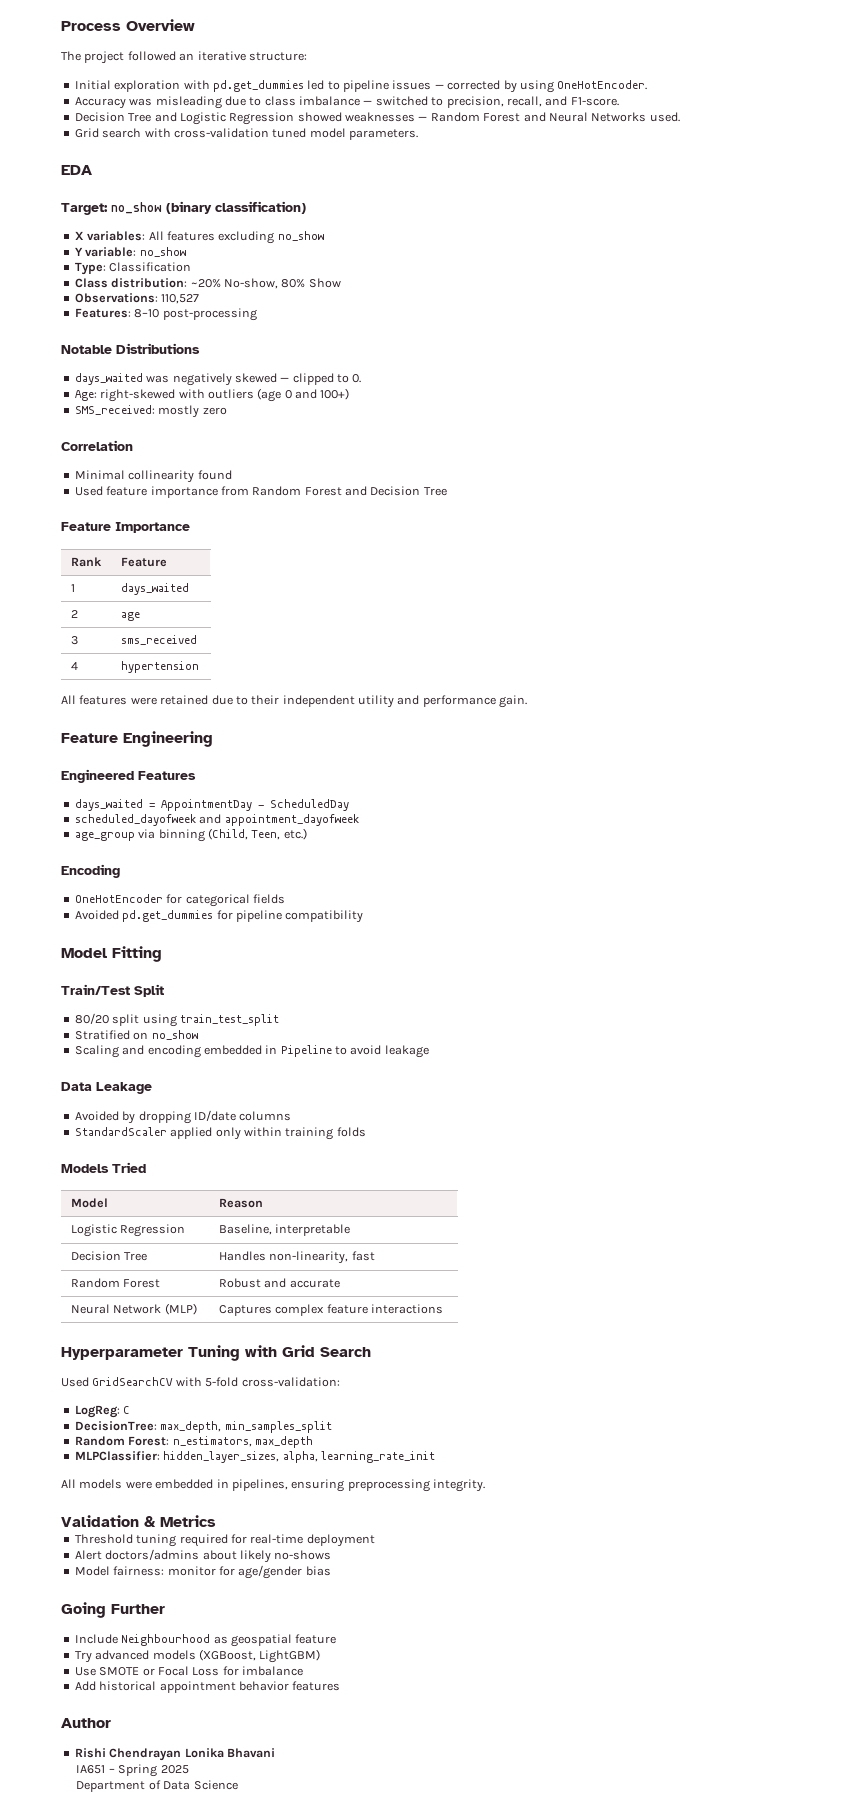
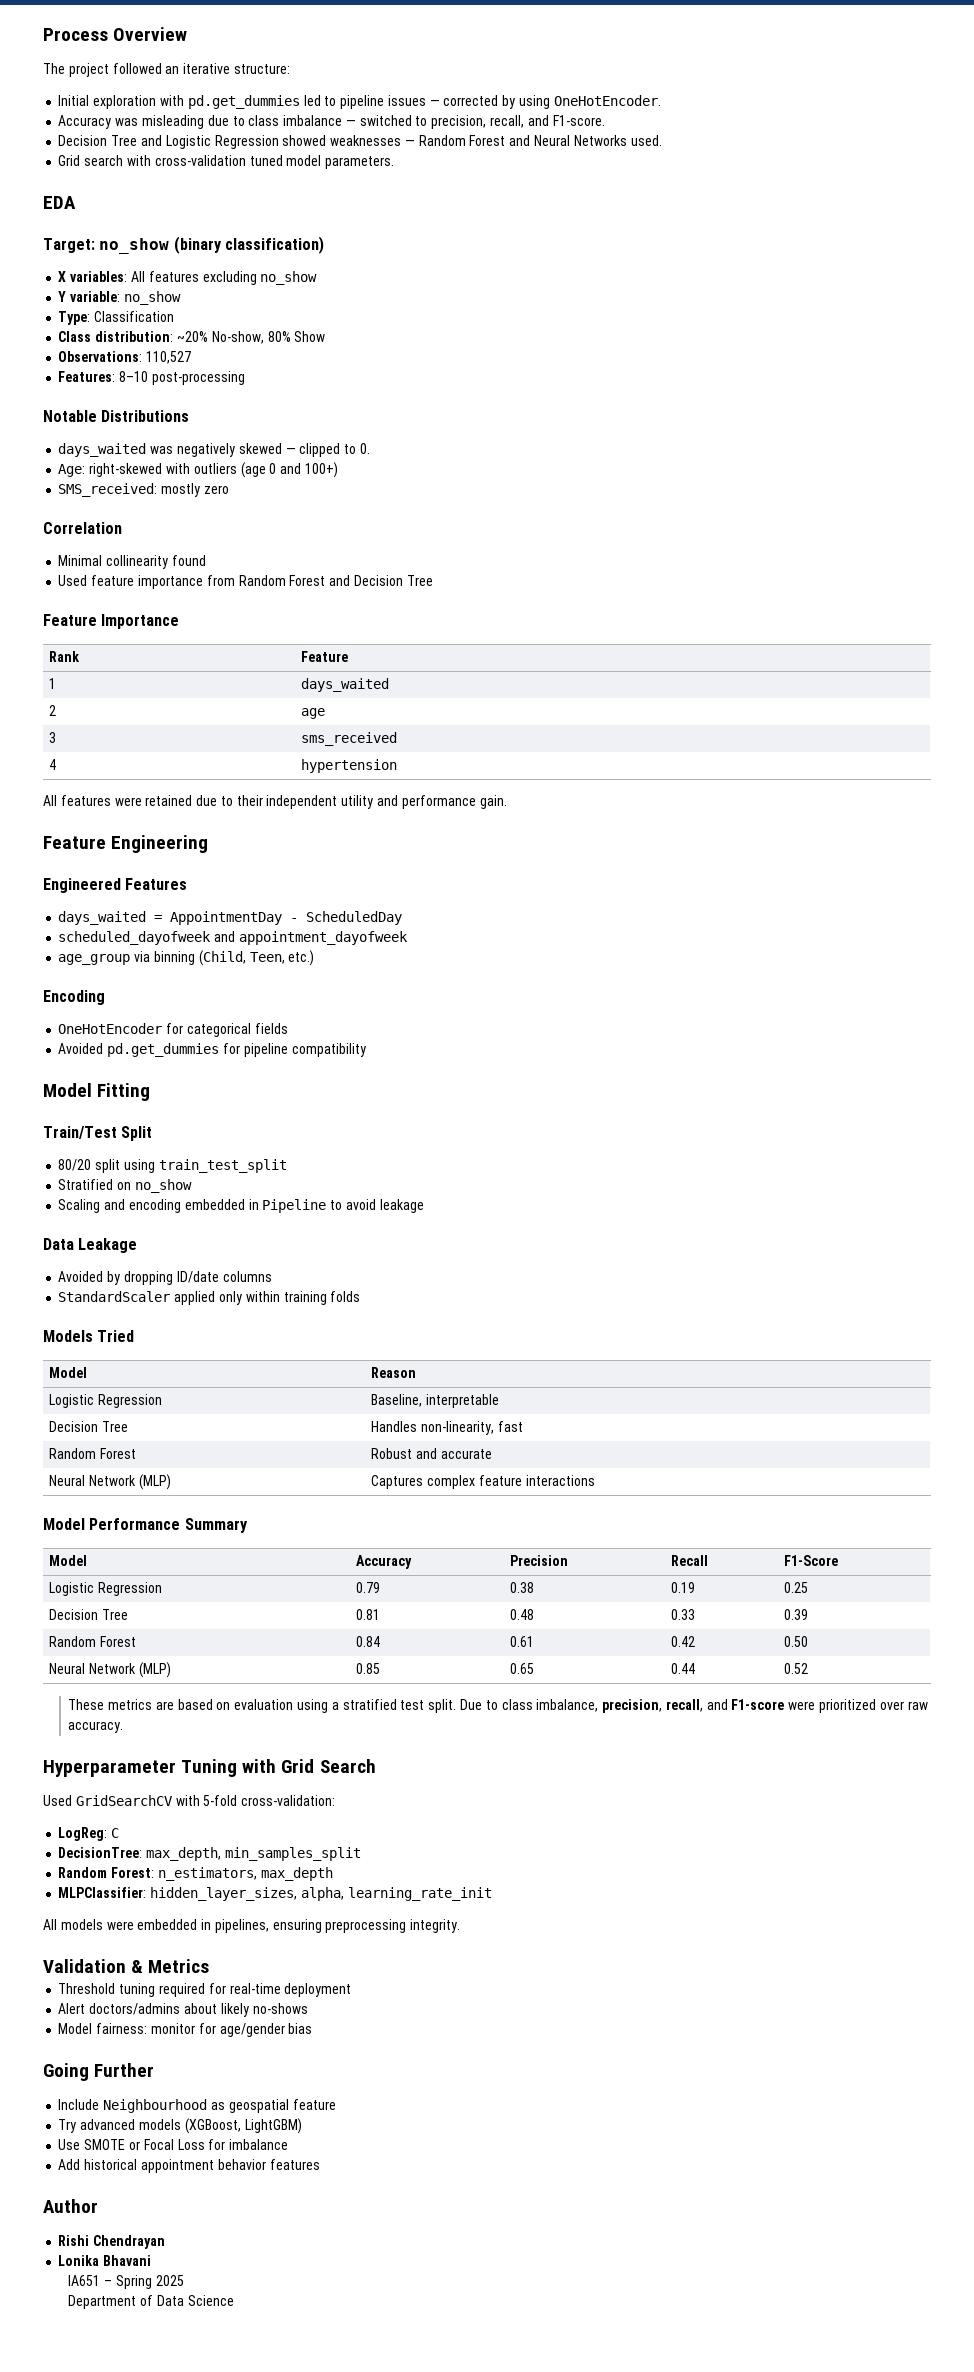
+ Model Performance Summary
+ Model | Accuracy | Precision | Recall | F1-Score
+ Logistic Regression | 0.79 | 0.38 | 0.19 | 0.25
+ Decision Tree | 0.81 | 0.48 | 0.33 | 0.39
+ Random Forest | 0.84 | 0.61 | 0.42 | 0.50
+ Neural Network (MLP) | 0.85 | 0.65 | 0.44 | 0.52
+ These metrics are based on evaluation using a stratified test split. Due to class imbalance, precision, recall, and F1-score were prioritized over raw accuracy.
- Rishi Chendrayan Lonika Bhavani
+ Rishi Chendrayan
+ Lonika Bhavani

